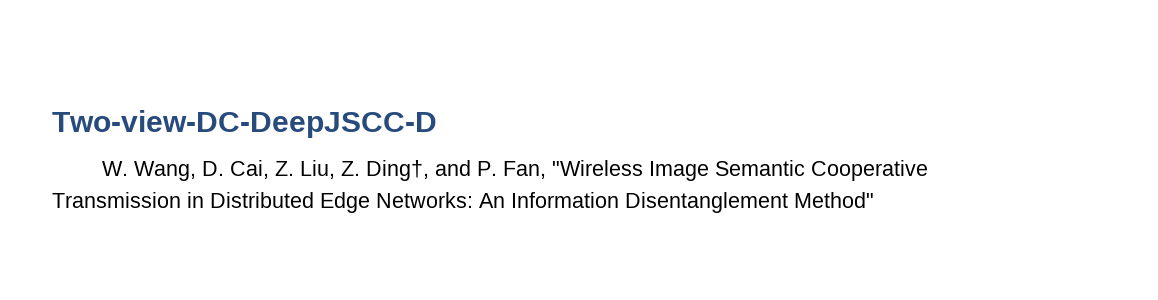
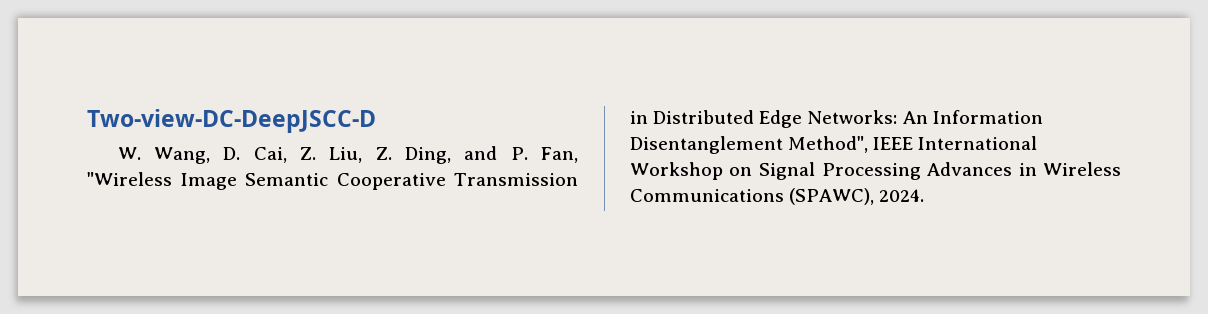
- W. Wang, D. Cai, Z. Liu, Z. Ding†, and P. Fan, "Wireless Image Semantic Cooperative Transmission in Distributed Edge Networks: An Information Disentanglement Method"
+ W. Wang, D. Cai, Z. Liu, Z. Ding, and P. Fan, "Wireless Image Semantic Cooperative Transmission in Distributed Edge Networks: An Information Disentanglement Method", IEEE International Workshop on Signal Processing Advances in Wireless Communications (SPAWC), 2024.

